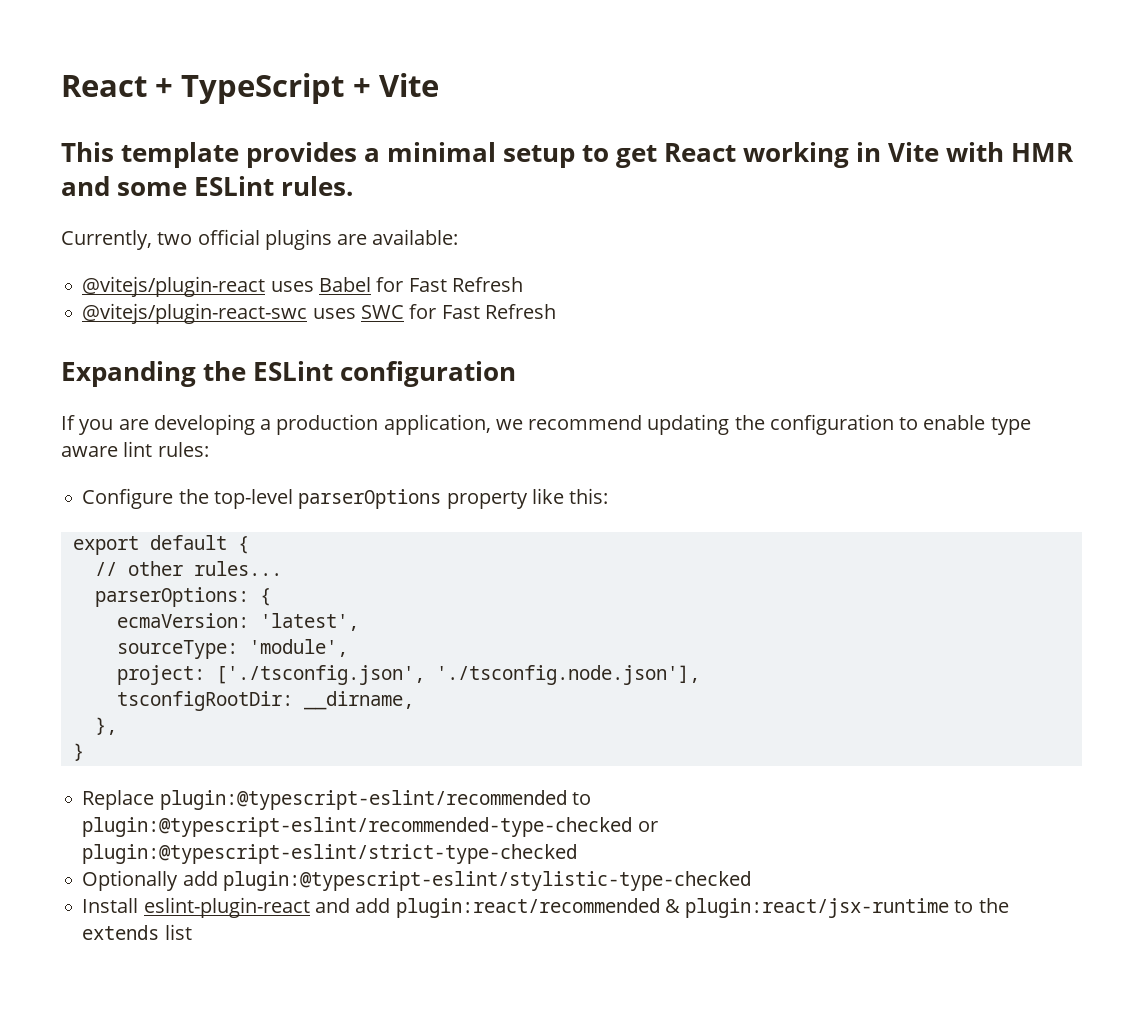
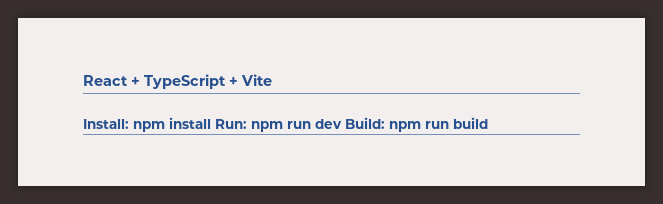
- This template provides a minimal setup to get React working in Vite with HMR and some ESLint rules.
- Currently, two official plugins are available:
- @vitejs/plugin-react uses Babel for Fast Refresh
- @vitejs/plugin-react-swc uses SWC for Fast Refresh
- Expanding the ESLint configuration
- If you are developing a production application, we recommend updating the configuration to enable type aware lint rules:
- Configure the top-level parserOptions property like this:
- export default {
- // other rules...
- parserOptions: {
- ecmaVersion: 'latest',
- sourceType: 'module',
- project: ['./tsconfig.json', './tsconfig.node.json'],
- tsconfigRootDir: __dirname,
- },
- }
- Replace plugin:@typescript-eslint/recommended to plugin:@typescript-eslint/recommended-type-checked or plugin:@typescript-eslint/strict-type-checked
- Optionally add plugin:@typescript-eslint/stylistic-type-checked
- Install eslint-plugin-react and add plugin:react/recommended & plugin:react/jsx-runtime to the extends list
+ Install: npm install Run: npm run dev Build: npm run build

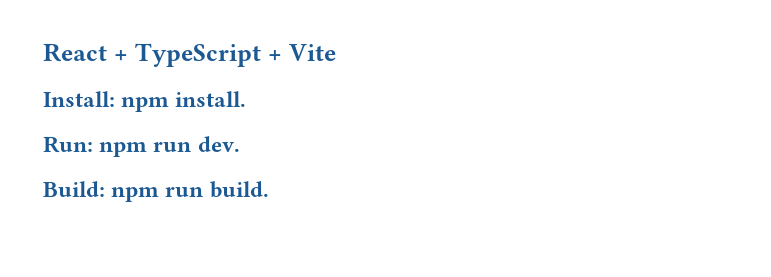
- Install: npm install Run: npm run dev Build: npm run build
+ Install: npm install.
+ Run: npm run dev.
+ Build: npm run build.

